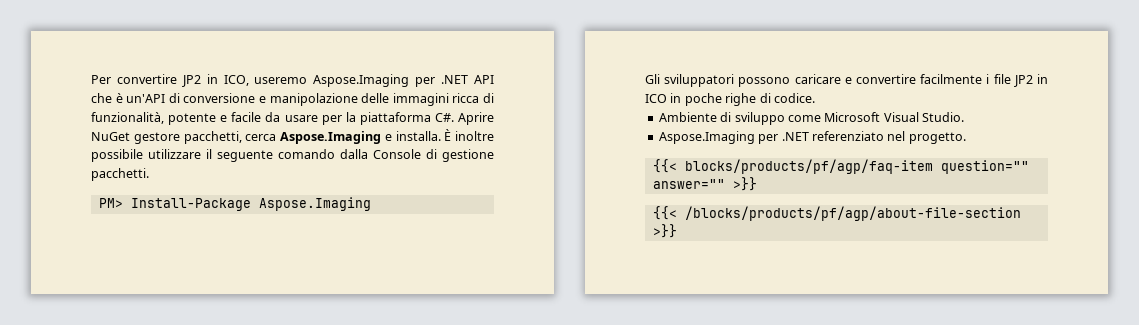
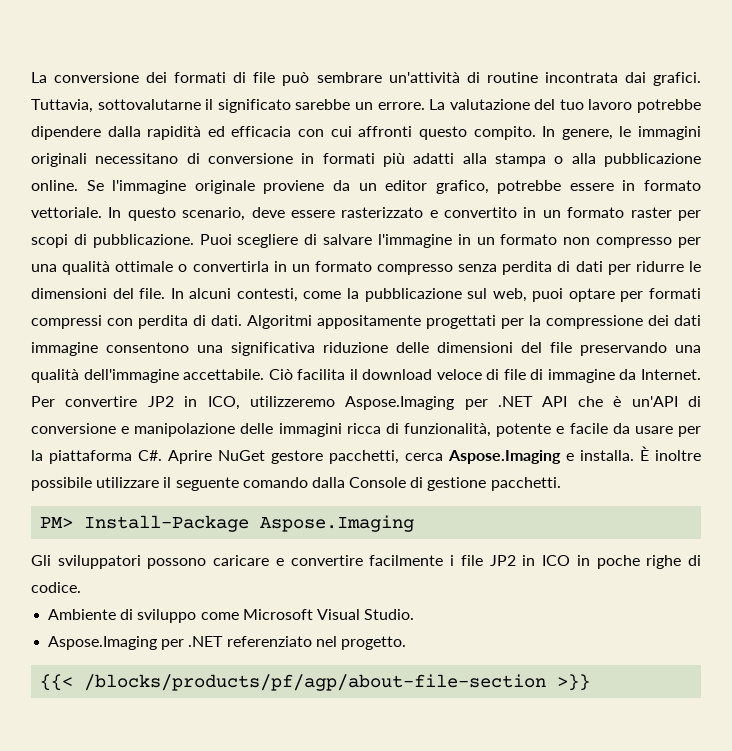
+ La conversione dei formati di file può sembrare un'attività di routine incontrata dai grafici. Tuttavia, sottovalutarne il significato sarebbe un errore. La valutazione del tuo lavoro potrebbe dipendere dalla rapidità ed efficacia con cui affronti questo compito. In genere, le immagini originali necessitano di conversione in formati più adatti alla stampa o alla pubblicazione online. Se l'immagine originale proviene da un editor grafico, potrebbe essere in formato vettoriale. In questo scenario, deve essere rasterizzato e convertito in un formato raster per scopi di pubblicazione. Puoi scegliere di salvare l'immagine in un formato non compresso per una qualità ottimale o convertirla in un formato compresso senza perdita di dati per ridurre le dimensioni del file. In alcuni contesti, come la pubblicazione sul web, puoi optare per formati compressi con perdita di dati. Algoritmi appositamente progettati per la compressione dei dati immagine consentono una significativa riduzione delle dimensioni del file preservando una qualità dell'immagine accettabile. Ciò facilita il download veloce di file di immagine da Internet.
- Per convertire JP2 in ICO, useremo Aspose.Imaging per .NET API che è un'API di conversione e manipolazione delle immagini ricca di funzionalità, potente e facile da usare per la piattaforma C#. Aprire NuGet gestore pacchetti, cerca Aspose.Imaging e installa.
+ Per convertire JP2 in ICO, utilizzeremo Aspose.Imaging per .NET API che è un'API di conversione e manipolazione delle immagini ricca di funzionalità, potente e facile da usare per la piattaforma C#. Aprire NuGet gestore pacchetti, cerca Aspose.Imaging e installa.
- {{< blocks/products/pf/agp/faq-item question="" answer="" >}}

